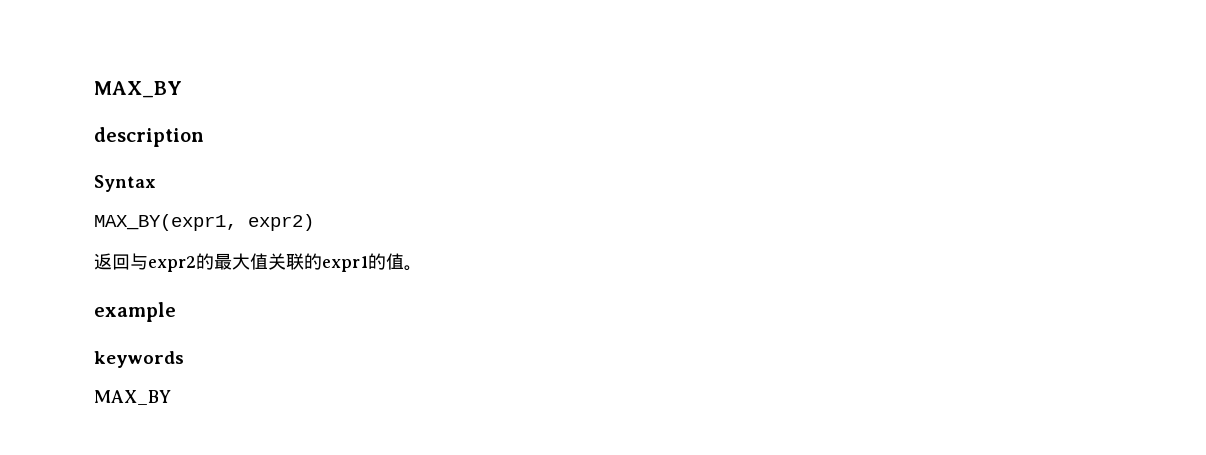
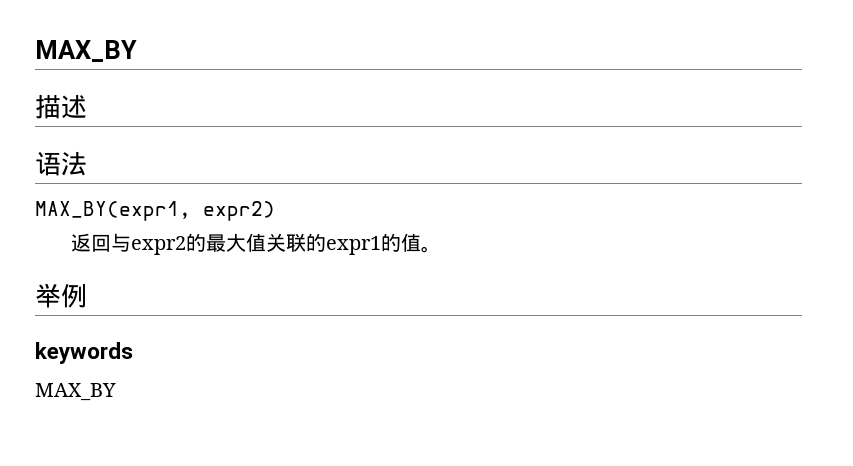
- description
- Syntax
+ 描述
+ 语法
- example
+ 举例

